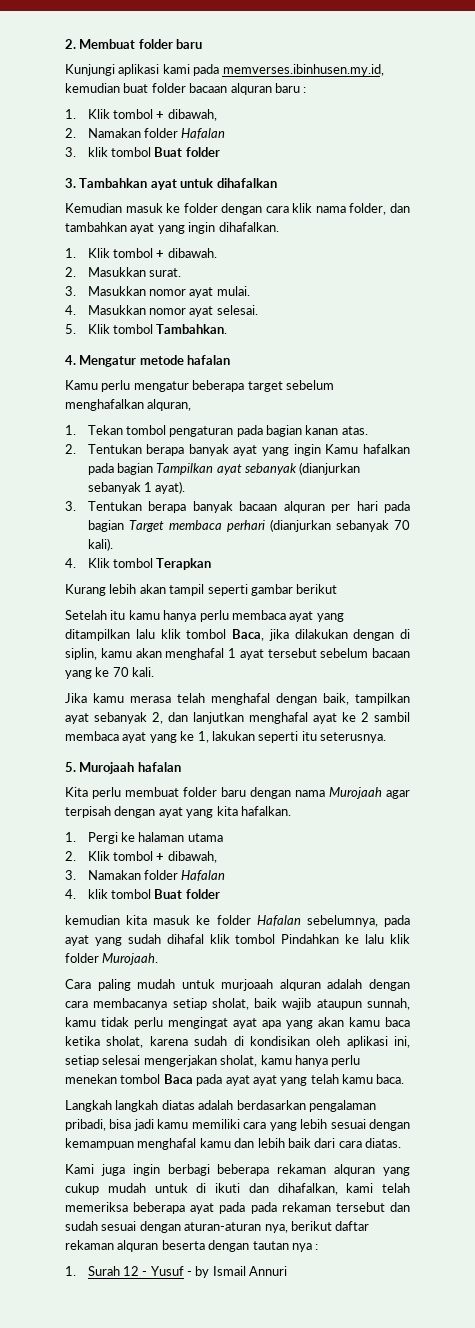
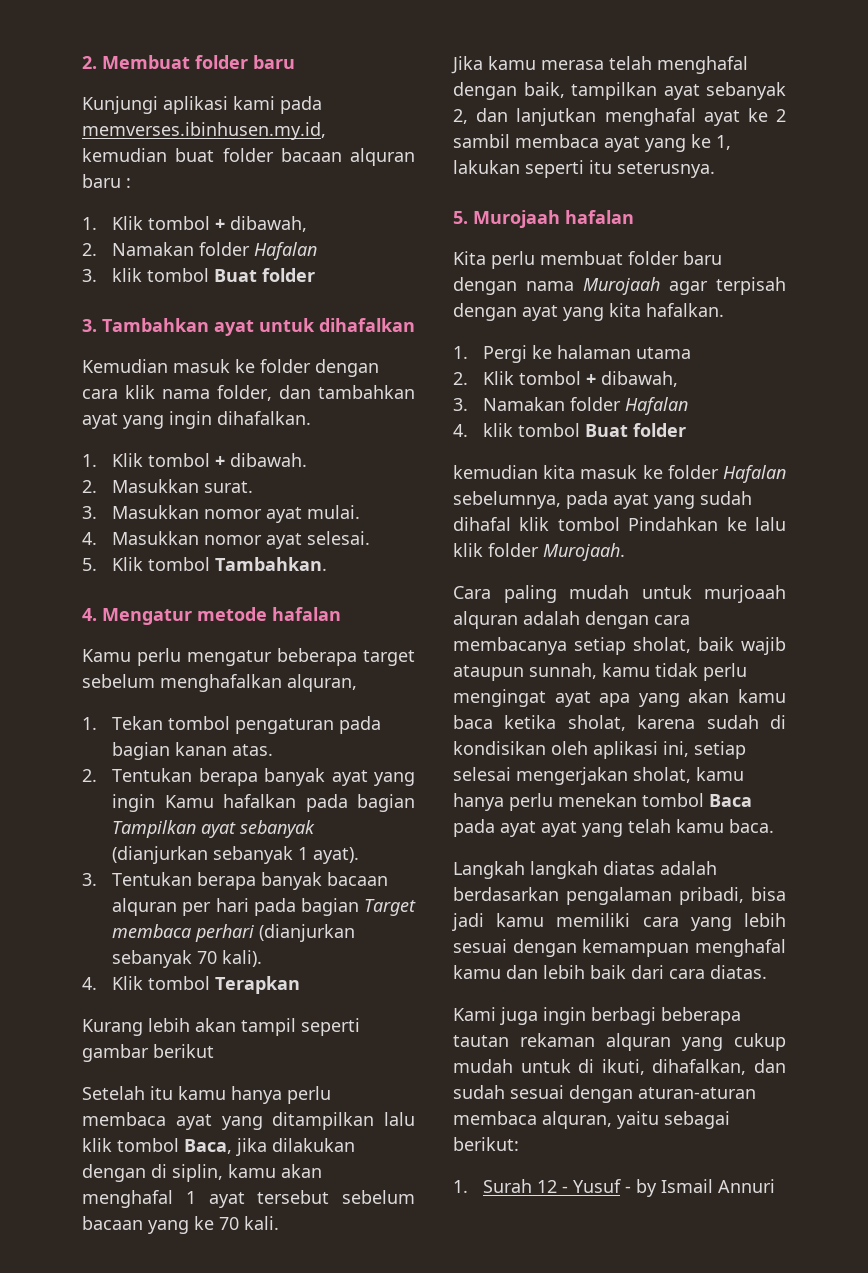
- Kami juga ingin berbagi beberapa rekaman alquran yang cukup mudah untuk di ikuti dan dihafalkan, kami telah memeriksa beberapa ayat pada pada rekaman tersebut dan sudah sesuai dengan aturan-aturan nya, berikut daftar rekaman alquran beserta dengan tautan nya :
+ Kami juga ingin berbagi beberapa tautan rekaman alquran yang cukup mudah untuk di ikuti, dihafalkan, dan sudah sesuai dengan aturan-aturan membaca alquran, yaitu sebagai berikut:

